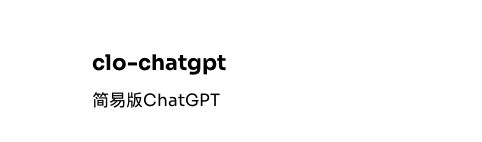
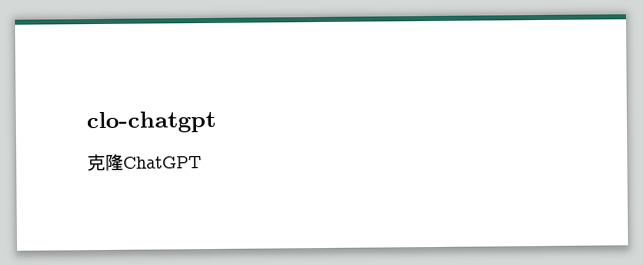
- 简易版ChatGPT
+ 克隆ChatGPT

